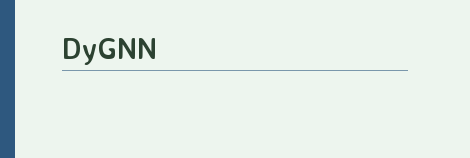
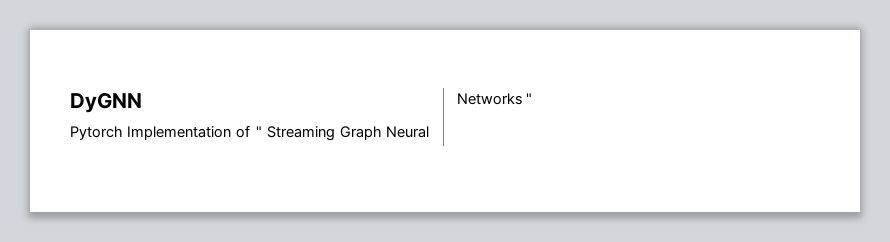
+ Pytorch Implementation of " Streaming Graph Neural Networks "

